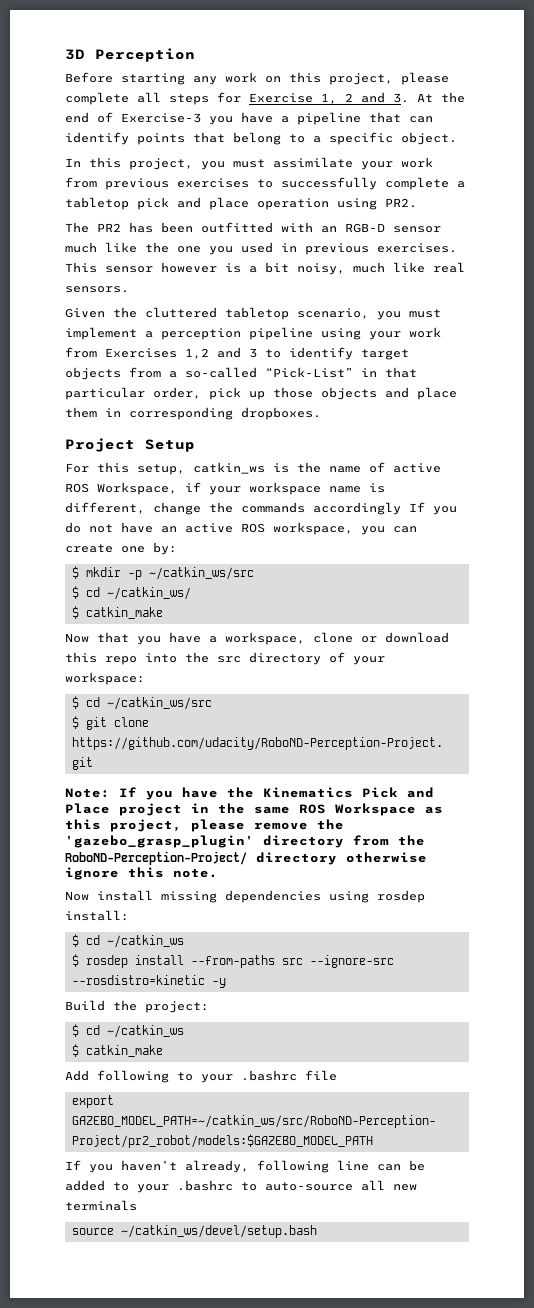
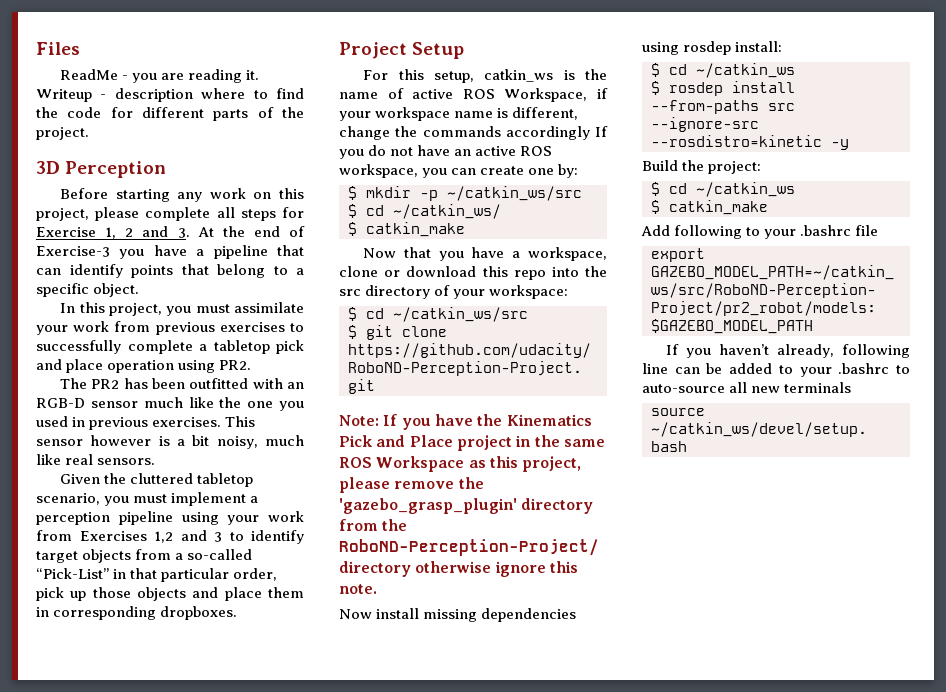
+ Files
+ ReadMe - you are reading it. Writeup - description where to find the code for different parts of the project.

